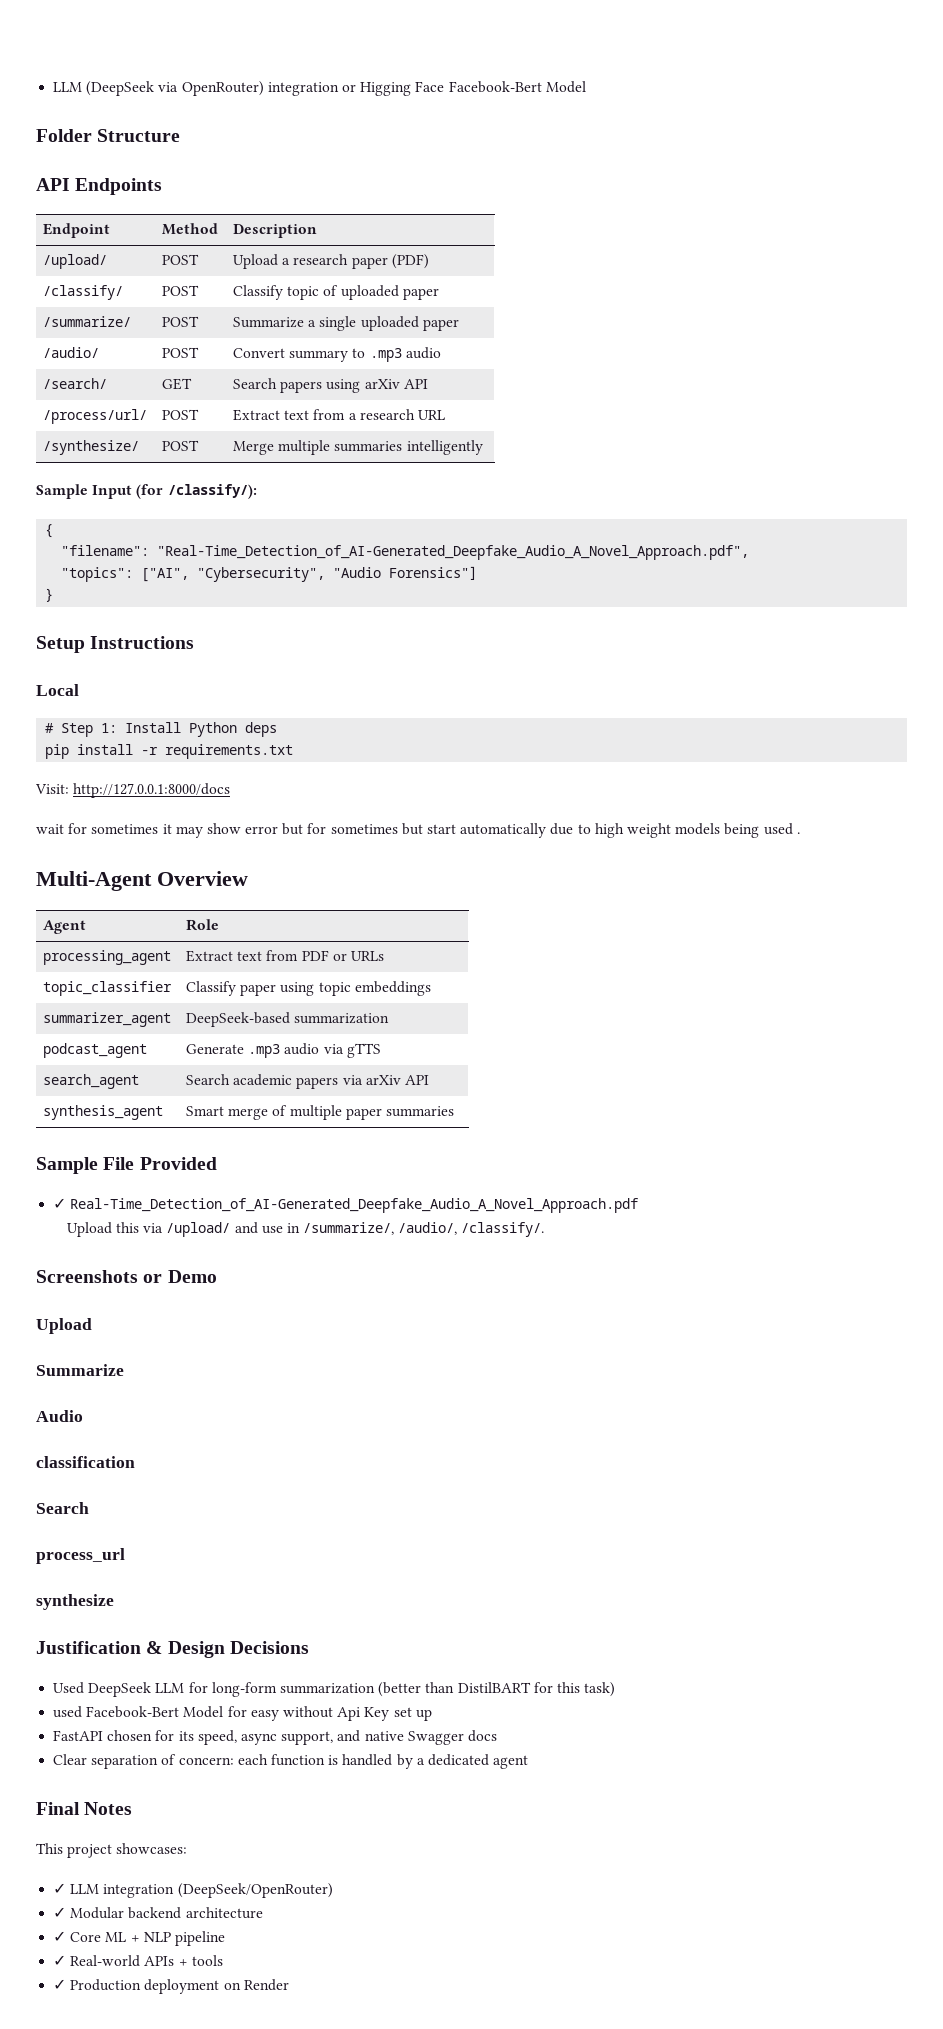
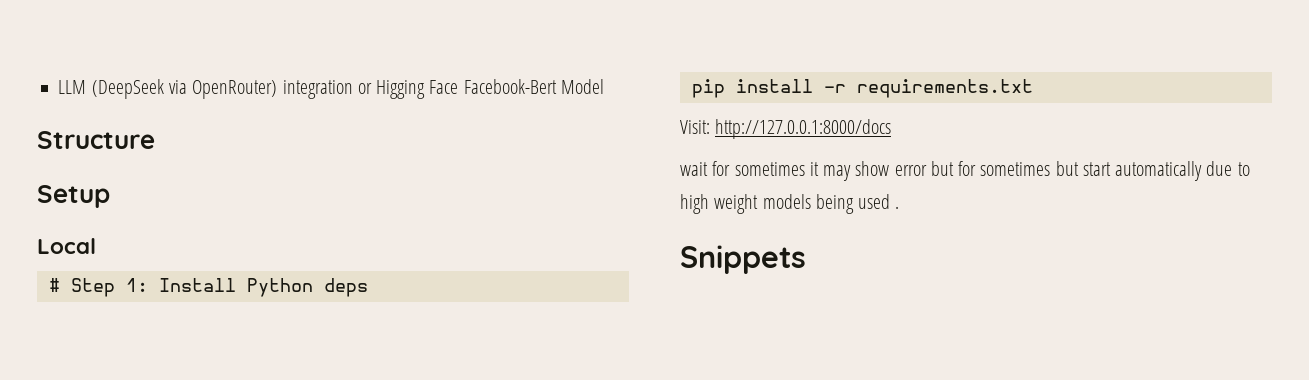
- Folder Structure
+ Structure
- API Endpoints
- Endpoint | Method | Description
- /upload/ | POST | Upload a research paper (PDF)
- /classify/ | POST | Classify topic of uploaded paper
- /summarize/ | POST | Summarize a single uploaded paper
- /audio/ | POST | Convert summary to .mp3 audio
- /search/ | GET | Search papers using arXiv API
- /process/url/ | POST | Extract text from a research URL
- /synthesize/ | POST | Merge multiple summaries intelligently
- Sample Input (for /classify/):
- {
- "filename": "Real-Time_Detection_of_AI-Generated_Deepfake_Audio_A_Novel_Approach.pdf",
- "topics": ["AI", "Cybersecurity", "Audio Forensics"]
- }
- Setup Instructions
+ Setup
- Multi-Agent Overview
- Agent | Role
- processing_agent | Extract text from PDF or URLs
- topic_classifier | Classify paper using topic embeddings
- summarizer_agent | DeepSeek-based summarization
- podcast_agent | Generate .mp3 audio via gTTS
- search_agent | Search academic papers via arXiv API
- synthesis_agent | Smart merge of multiple paper summaries
- Sample File Provided
- ✓ Real-Time_Detection_of_AI-Generated_Deepfake_Audio_A_Novel_Approach.pdf
- Upload this via /upload/ and use in /summarize/, /audio/, /classify/.
- Screenshots or Demo
- Upload
- Summarize
- Audio
- classification
- Search
- process_url
- synthesize
- Justification & Design Decisions
- Used DeepSeek LLM for long-form summarization (better than DistilBART for this task)
- used Facebook-Bert Model for easy without Api Key set up
- FastAPI chosen for its speed, async support, and native Swagger docs
- Clear separation of concern: each function is handled by a dedicated agent
- Final Notes
- This project showcases:
- ✓ LLM integration (DeepSeek/OpenRouter)
- ✓ Modular backend architecture
- ✓ Core ML + NLP pipeline
- ✓ Real-world APIs + tools
- ✓ Production deployment on Render
+ Snippets

